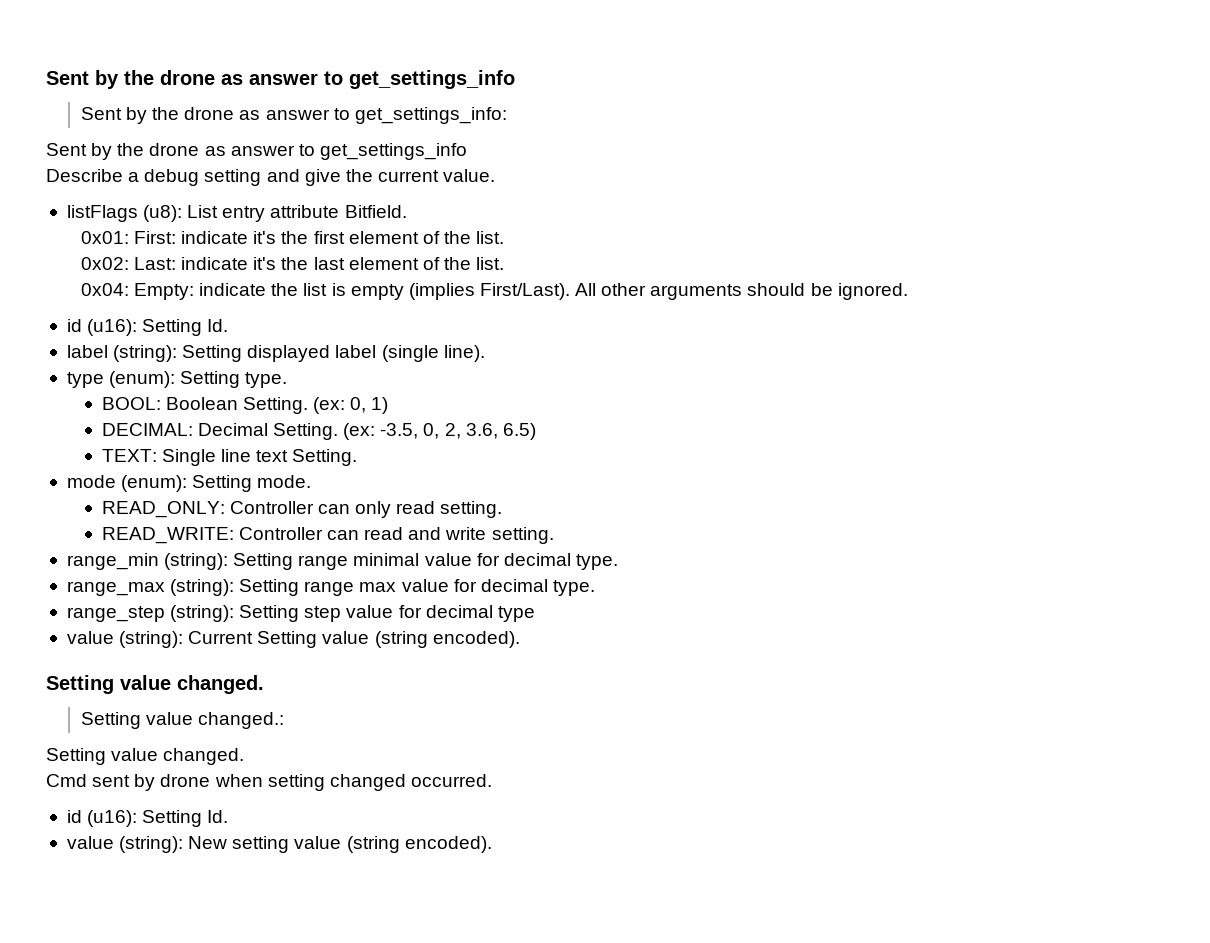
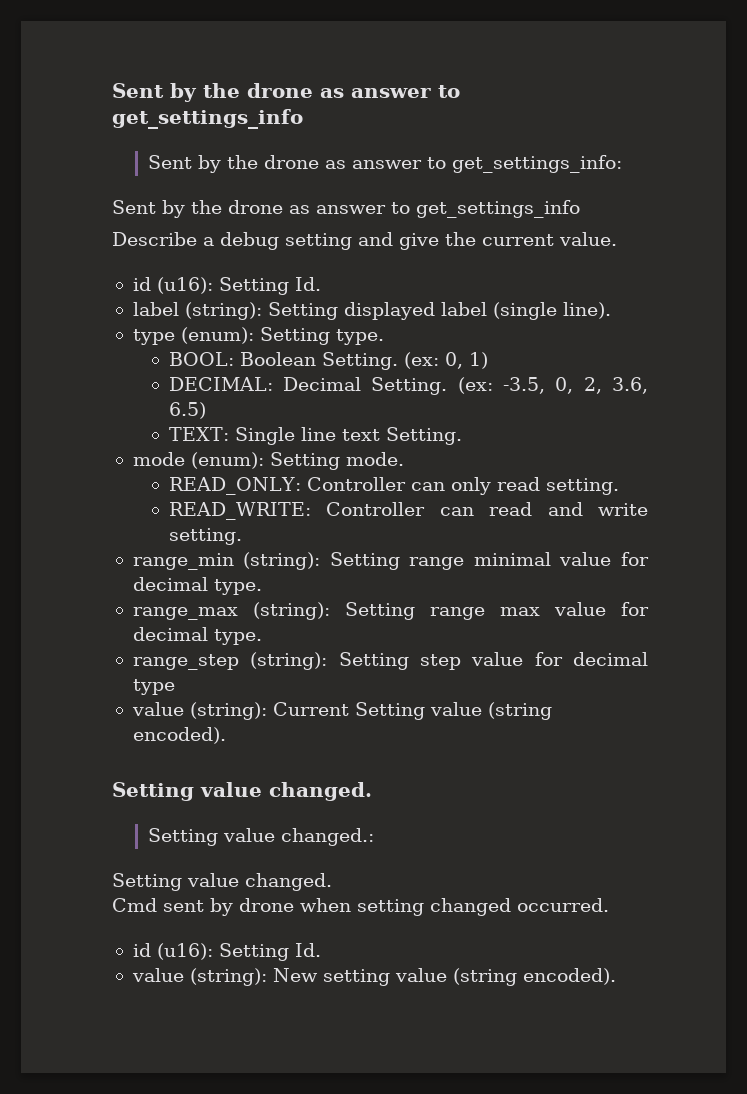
- listFlags (u8): List entry attribute Bitfield.
- 0x01: First: indicate it's the first element of the list.
- 0x02: Last: indicate it's the last element of the list.
- 0x04: Empty: indicate the list is empty (implies First/Last). All other arguments should be ignored.

